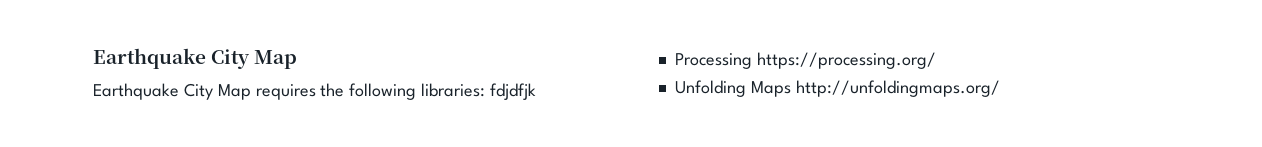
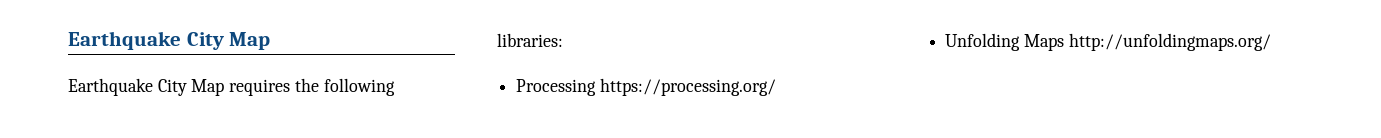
- Earthquake City Map requires the following libraries: fdjdfjk
+ Earthquake City Map requires the following libraries:

